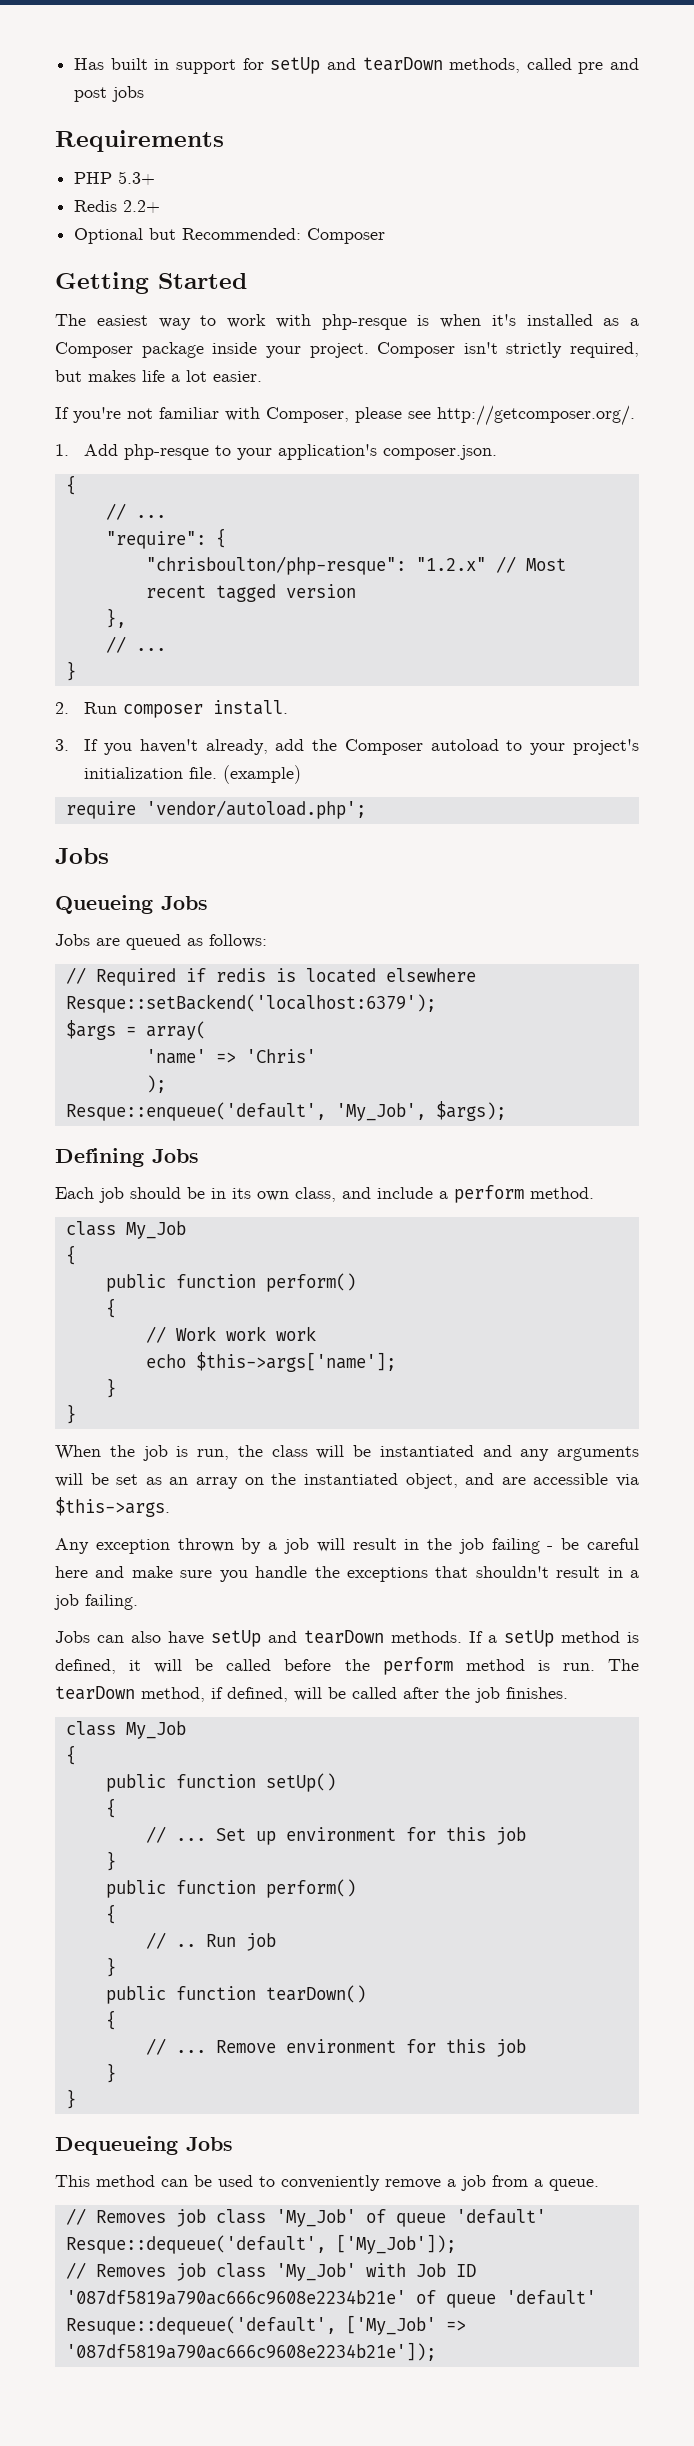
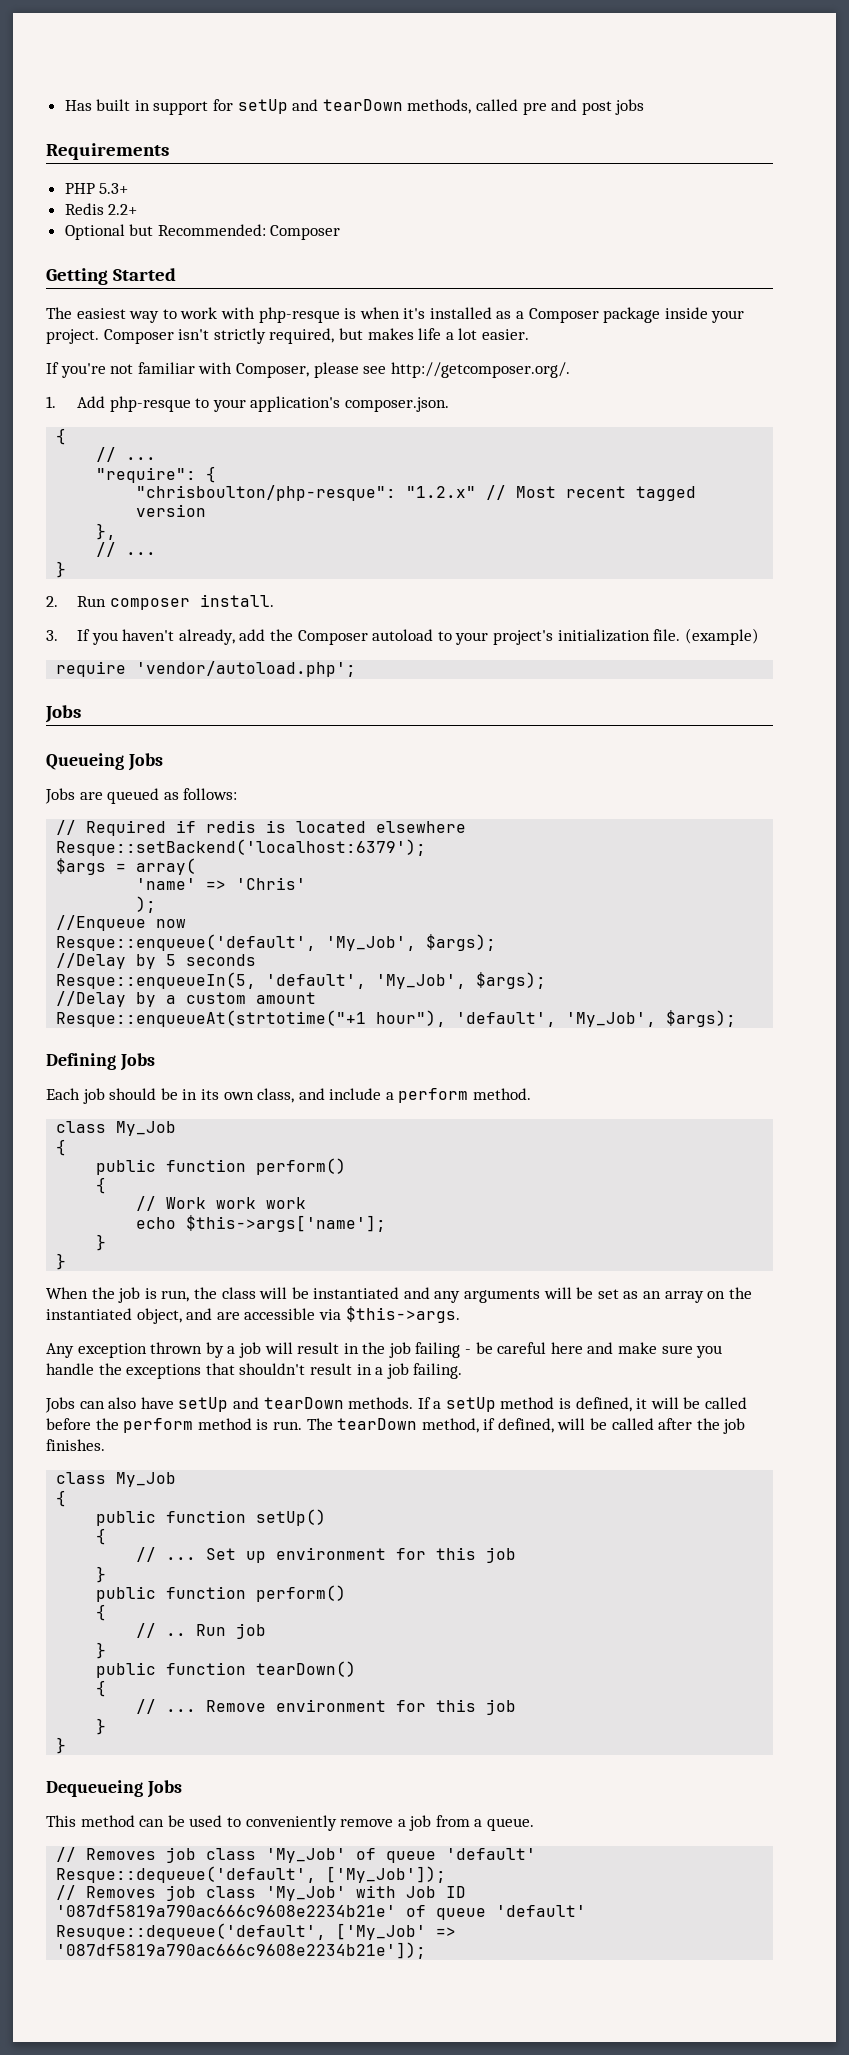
+ //Enqueue now
+ //Delay by 5 seconds
+ Resque::enqueueIn(5, 'default', 'My_Job', $args);
+ //Delay by a custom amount
+ Resque::enqueueAt(strtotime("+1 hour"), 'default', 'My_Job', $args);

